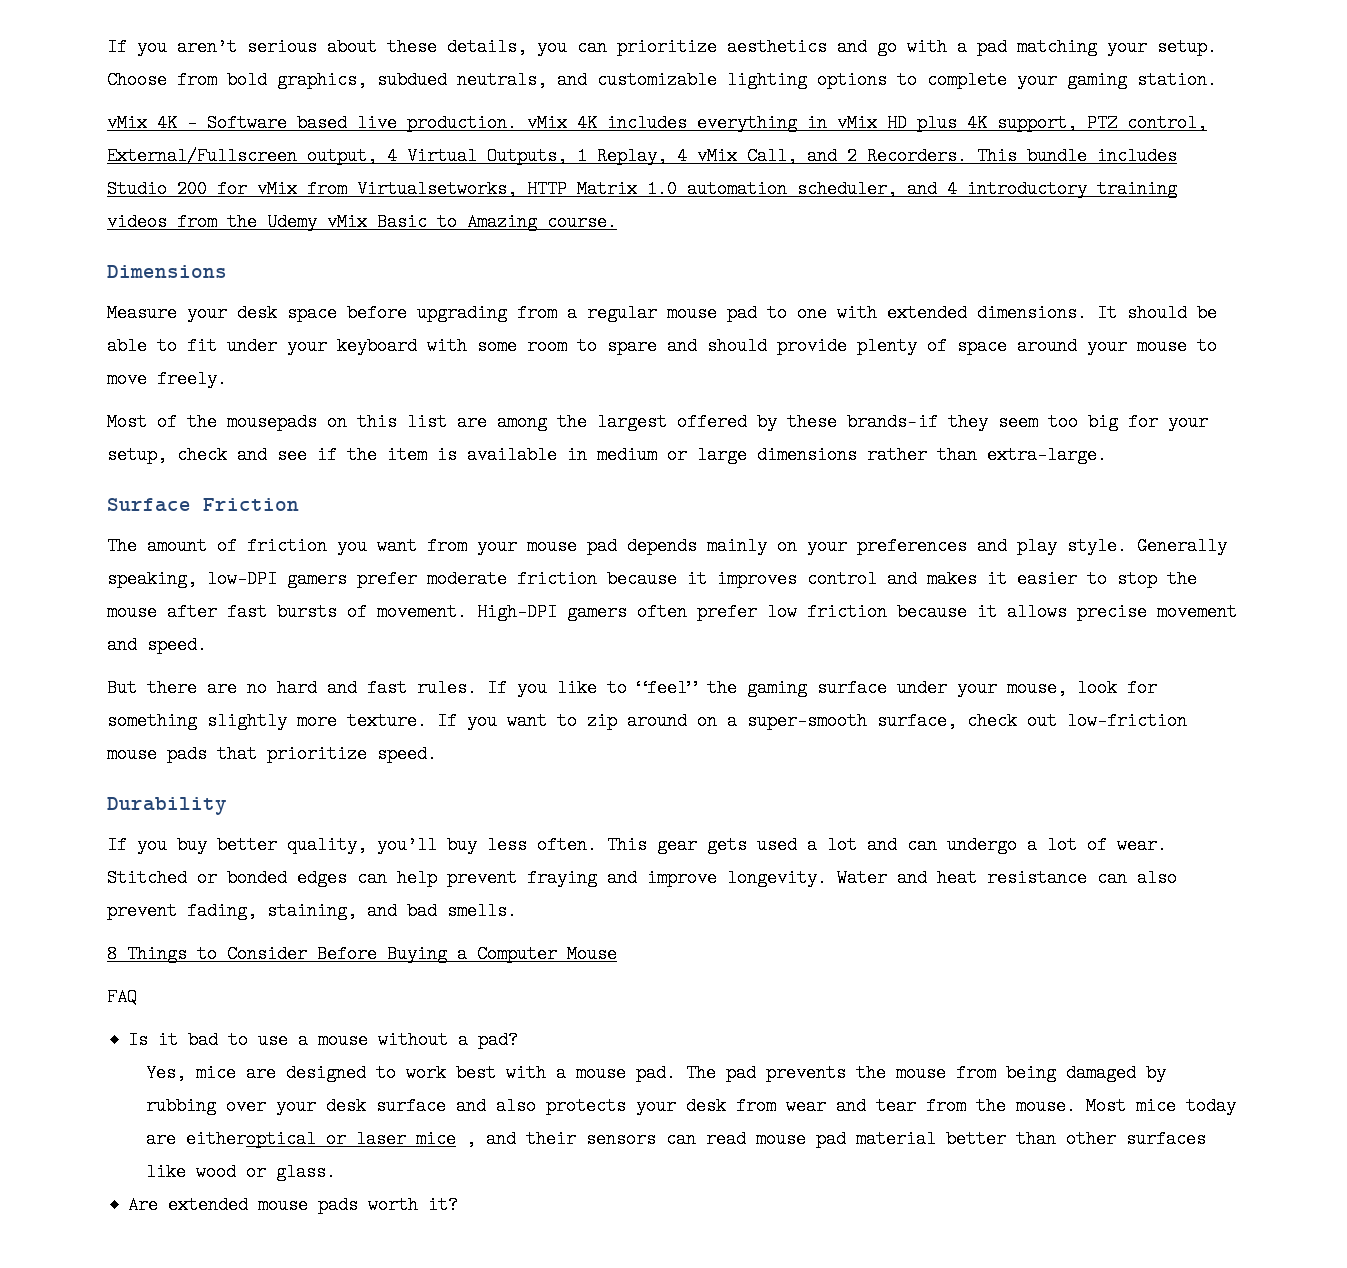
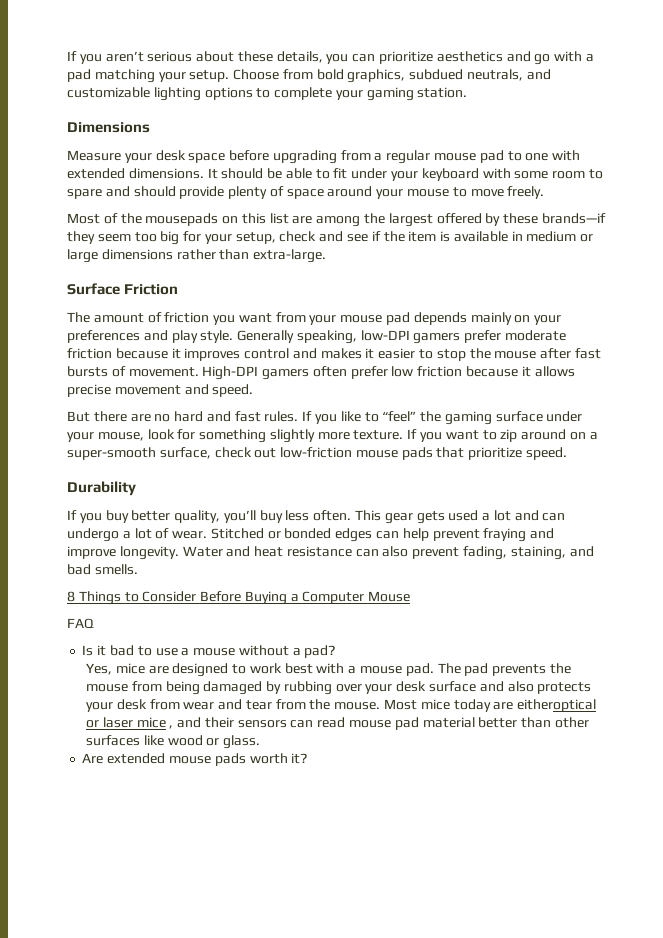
- vMix 4K - Software based live production. vMix 4K includes everything in vMix HD plus 4K support, PTZ control, External/Fullscreen output, 4 Virtual Outputs, 1 Replay, 4 vMix Call, and 2 Recorders. This bundle includes Studio 200 for vMix from Virtualsetworks, HTTP Matrix 1.0 automation scheduler, and 4 introductory training videos from the Udemy vMix Basic to Amazing course.

